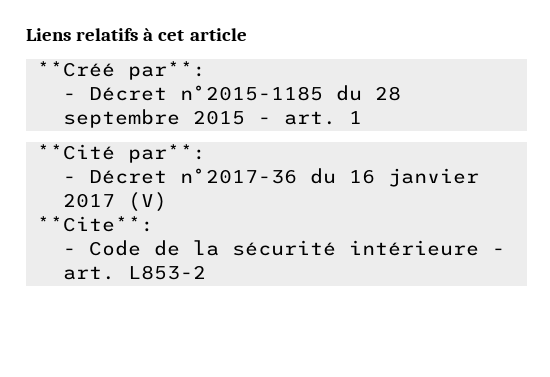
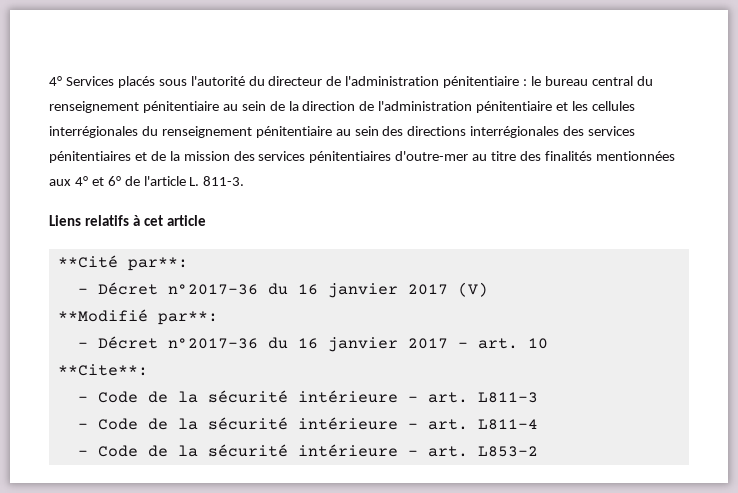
+ 4° Services placés sous l'autorité du directeur de l'administration pénitentiaire : le bureau central du renseignement pénitentiaire au sein de la direction de l'administration pénitentiaire et les cellules interrégionales du renseignement pénitentiaire au sein des directions interrégionales des services pénitentiaires et de la mission des services pénitentiaires d'outre-mer au titre des finalités mentionnées aux 4° et 6° de l'article L. 811-3.
- **Créé par**:
- - Décret n°2015-1185 du 28 septembre 2015 - art. 1
+ **Modifié par**:
+ - Décret n°2017-36 du 16 janvier 2017 - art. 10
  **Cite**:
+ - Code de la sécurité intérieure - art. L811-3
+ - Code de la sécurité intérieure - art. L811-4

